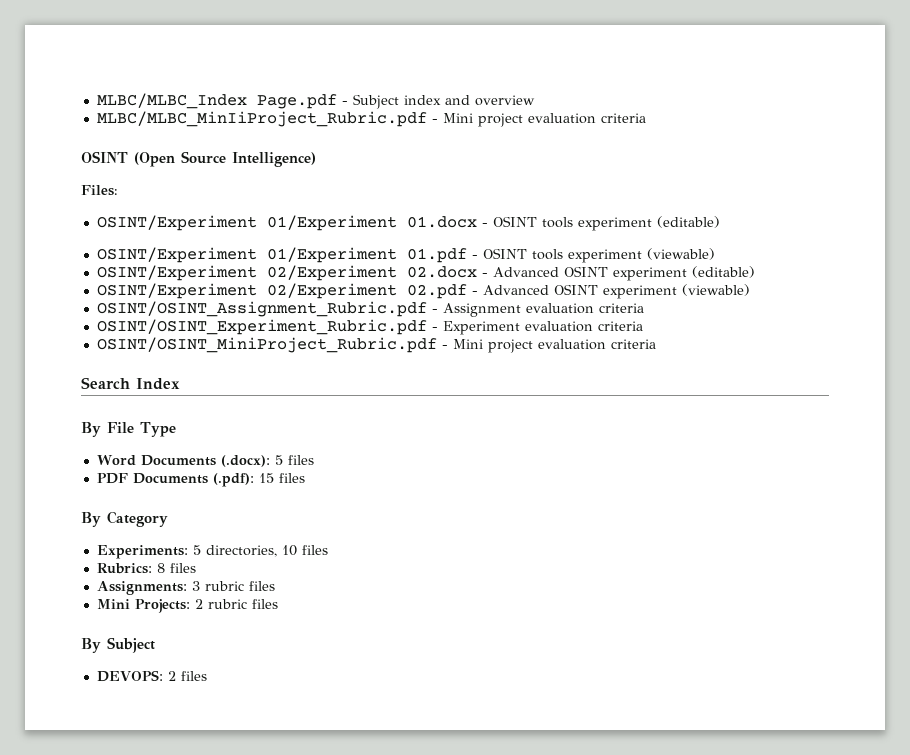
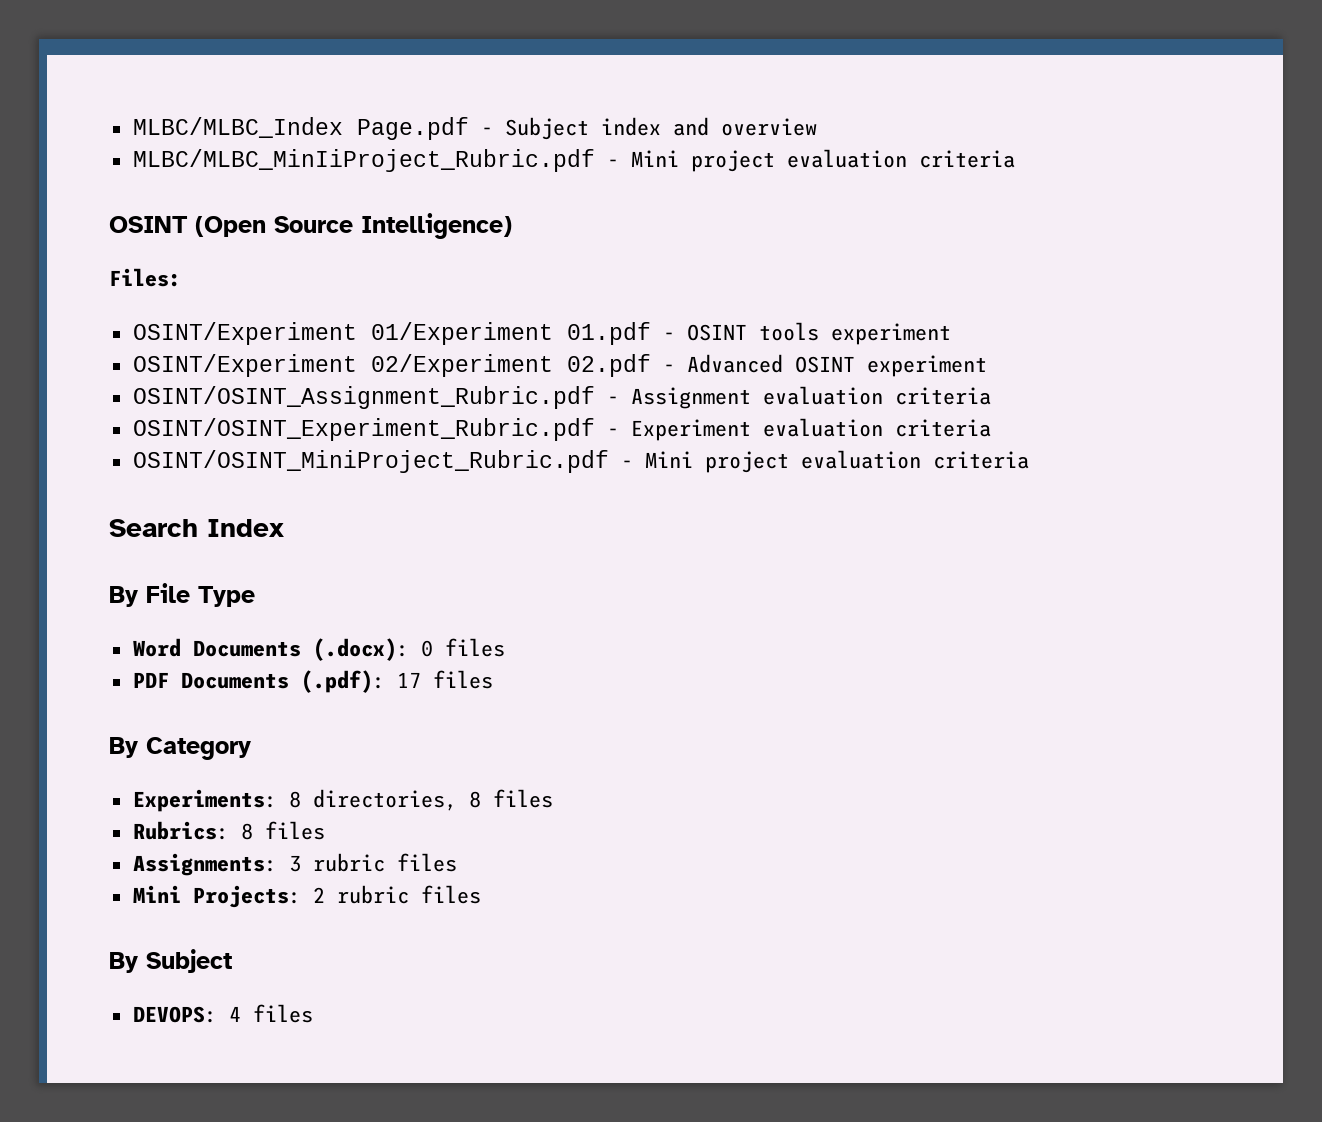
- OSINT/Experiment 01/Experiment 01.docx - OSINT tools experiment (editable)
- OSINT/Experiment 01/Experiment 01.pdf - OSINT tools experiment (viewable)
- OSINT/Experiment 02/Experiment 02.docx - Advanced OSINT experiment (editable)
+ OSINT/Experiment 01/Experiment 01.pdf - OSINT tools experiment
- OSINT/Experiment 02/Experiment 02.pdf - Advanced OSINT experiment (viewable)
+ OSINT/Experiment 02/Experiment 02.pdf - Advanced OSINT experiment
- Word Documents (.docx): 5 files
+ Word Documents (.docx): 0 files
- PDF Documents (.pdf): 15 files
+ PDF Documents (.pdf): 17 files
- Experiments: 5 directories, 10 files
+ Experiments: 8 directories, 8 files
- DEVOPS: 2 files
+ DEVOPS: 4 files

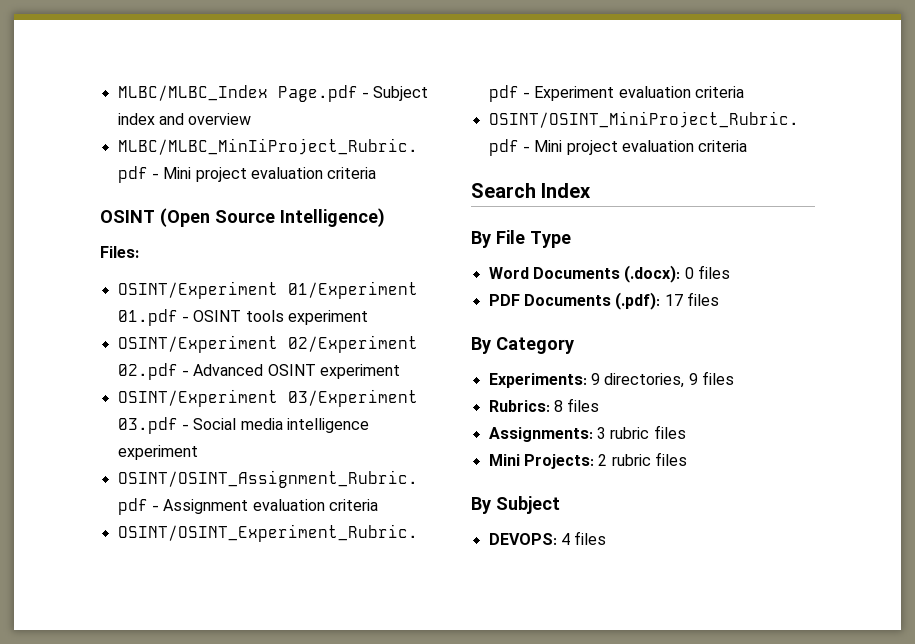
+ OSINT/Experiment 03/Experiment 03.pdf - Social media intelligence experiment
- Experiments: 8 directories, 8 files
+ Experiments: 9 directories, 9 files

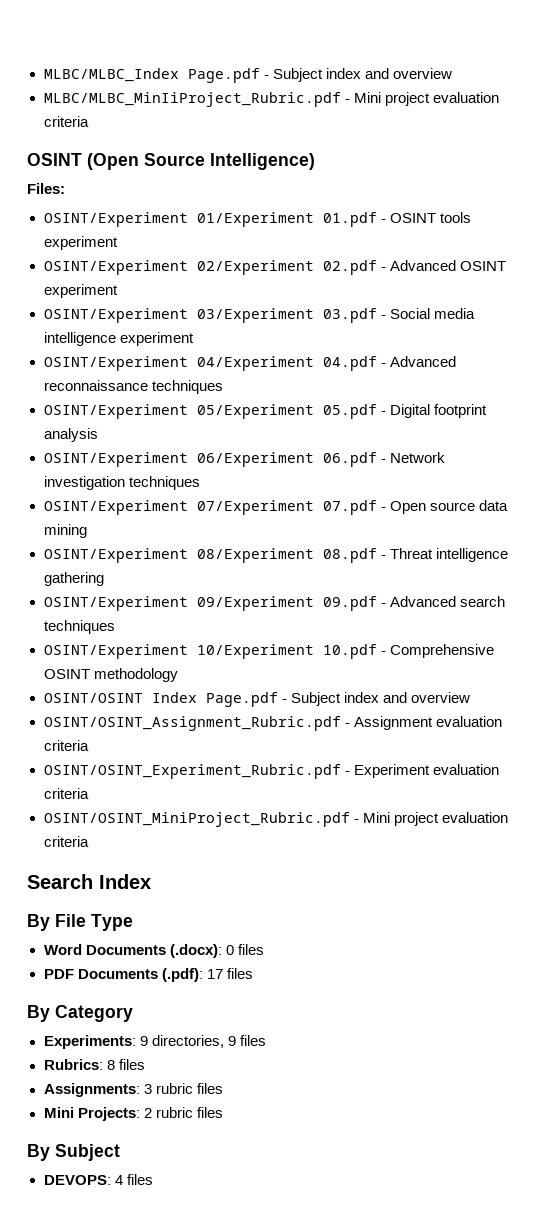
+ OSINT/Experiment 04/Experiment 04.pdf - Advanced reconnaissance techniques
+ OSINT/Experiment 05/Experiment 05.pdf - Digital footprint analysis
+ OSINT/Experiment 06/Experiment 06.pdf - Network investigation techniques
+ OSINT/Experiment 07/Experiment 07.pdf - Open source data mining
+ OSINT/Experiment 08/Experiment 08.pdf - Threat intelligence gathering
+ OSINT/Experiment 09/Experiment 09.pdf - Advanced search techniques
+ OSINT/Experiment 10/Experiment 10.pdf - Comprehensive OSINT methodology
+ OSINT/OSINT Index Page.pdf - Subject index and overview

